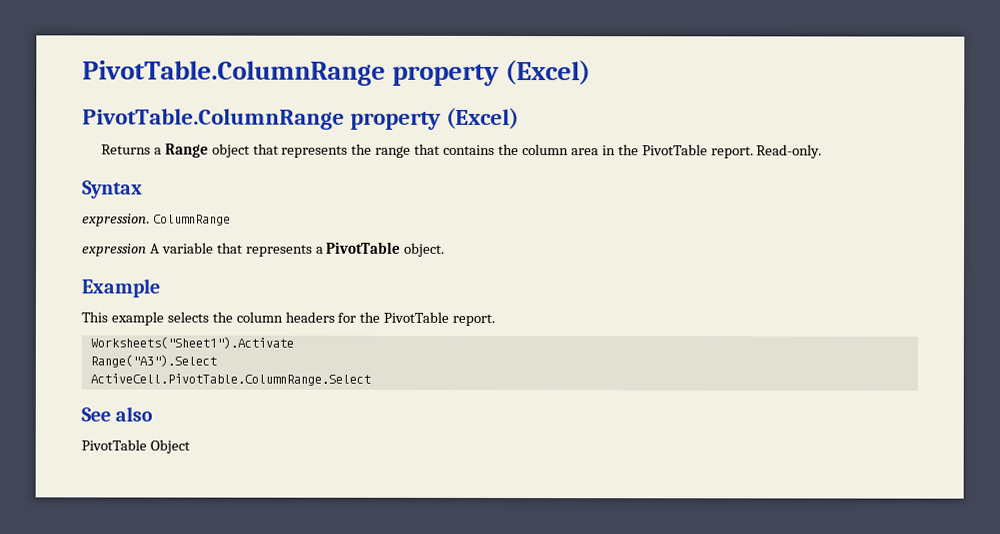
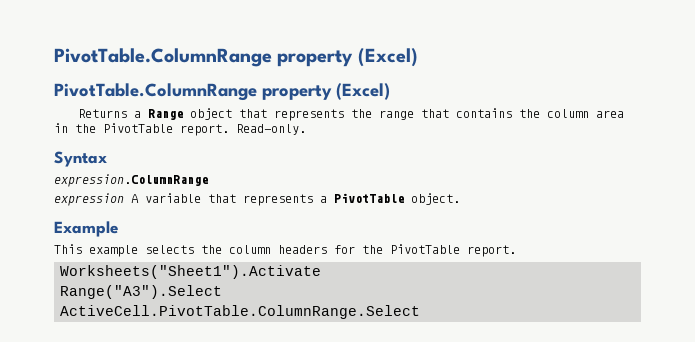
- expression. ColumnRange
+ expression.ColumnRange
- See also
- PivotTable Object

